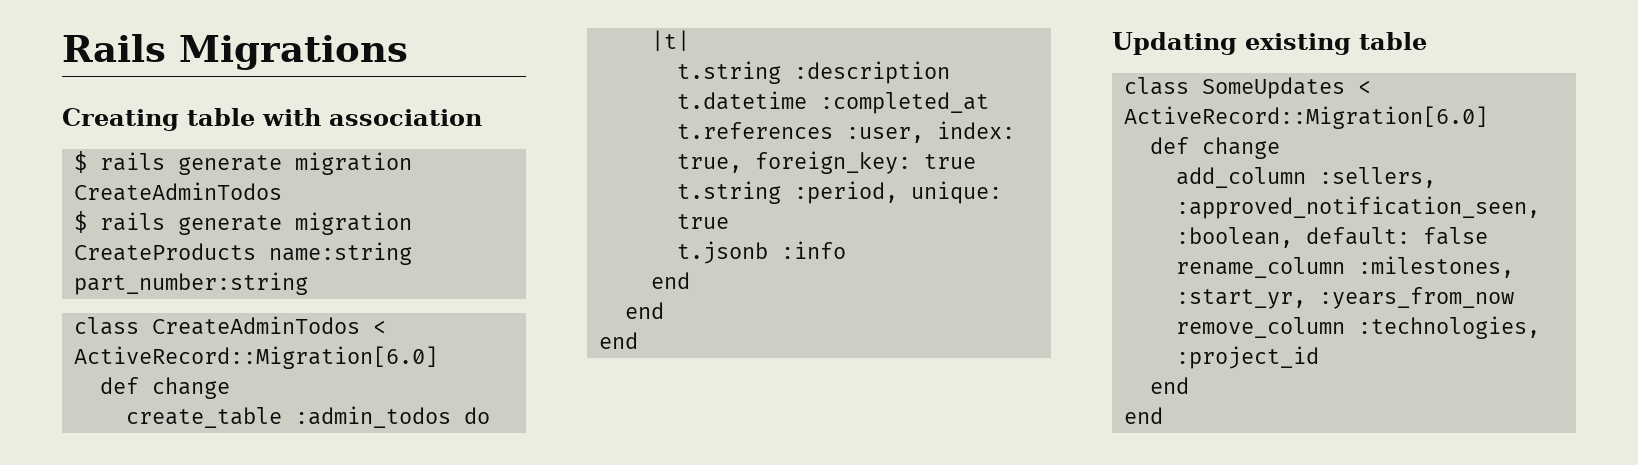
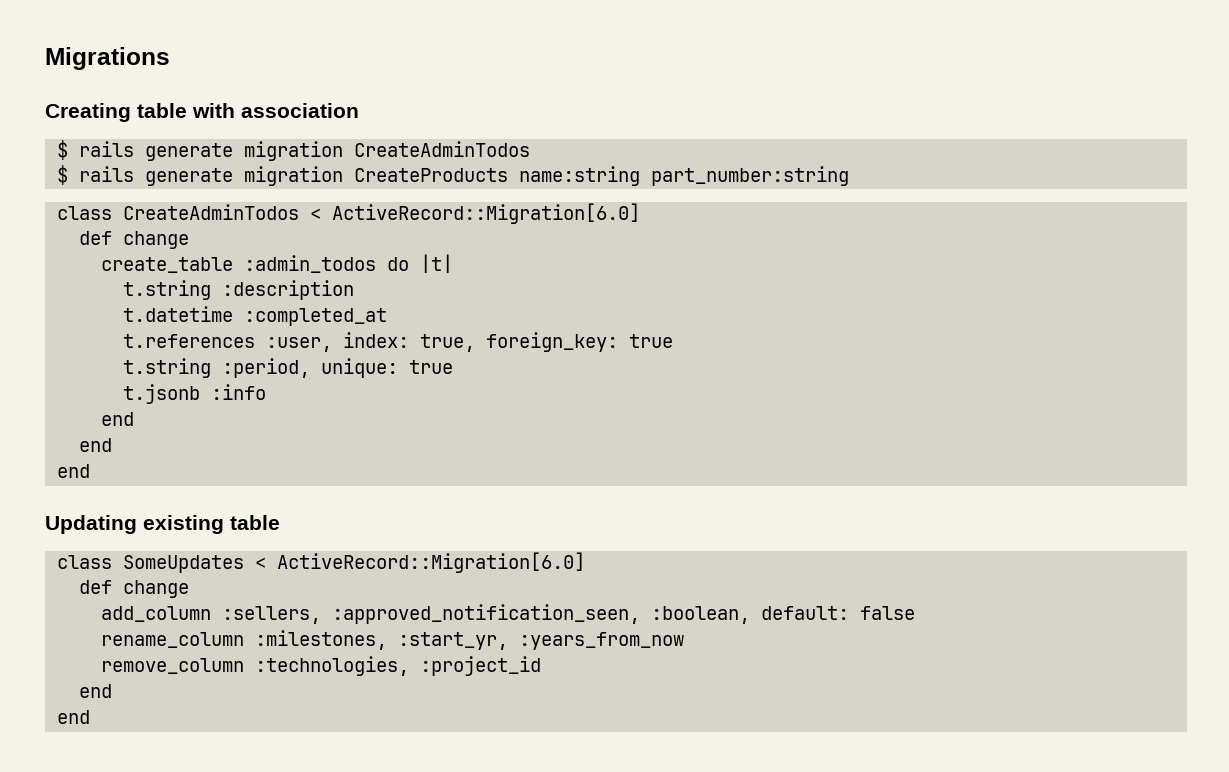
- Rails Migrations
+ Migrations

